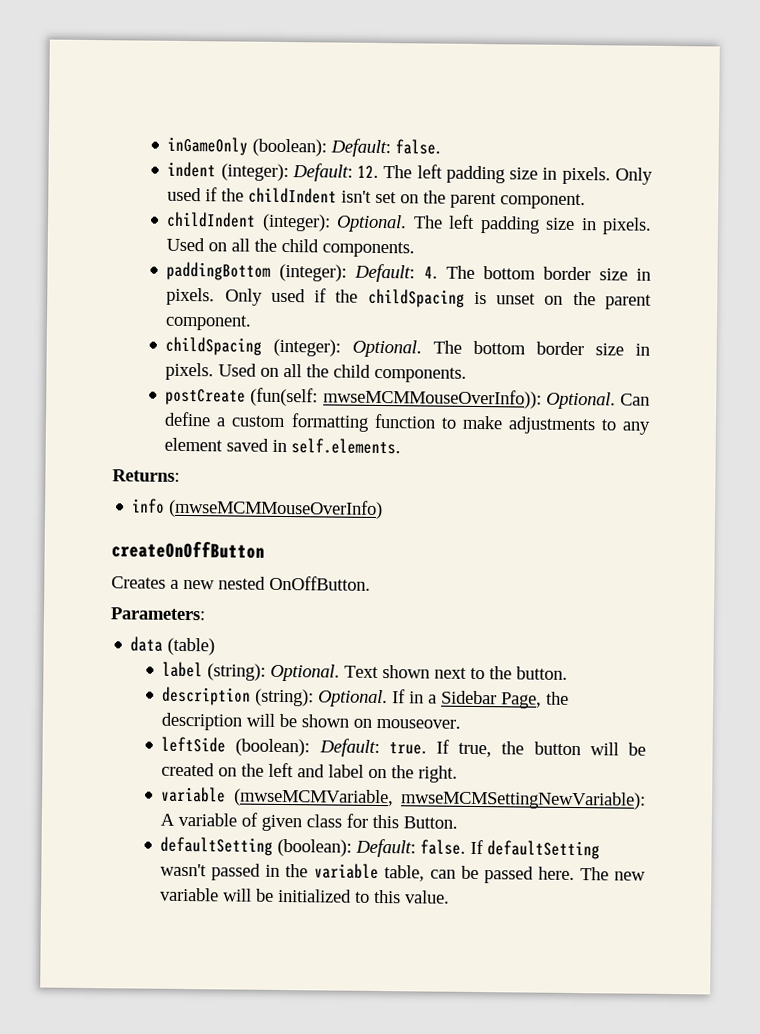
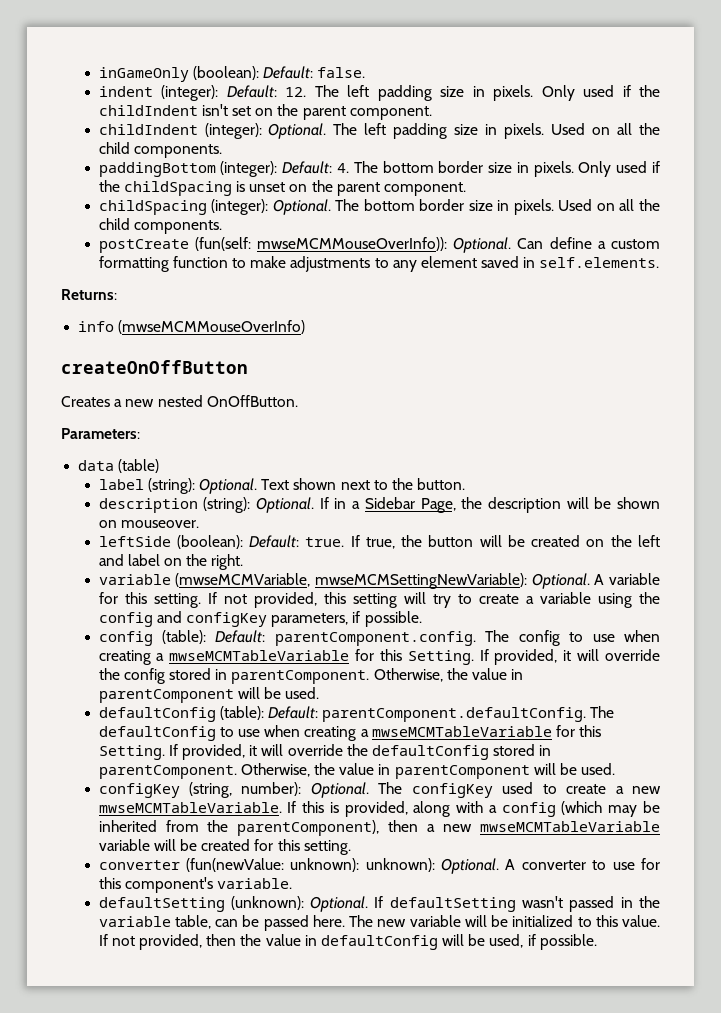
- variable (mwseMCMVariable, mwseMCMSettingNewVariable): A variable of given class for this Button.
- defaultSetting (boolean): Default: false.
+ variable (mwseMCMVariable, mwseMCMSettingNewVariable): Optional. A variable for this setting. If not provided, this setting will try to create a variable using the config and configKey parameters, if possible.
+ config (table): Default: parentComponent.config. The config to use when creating a mwseMCMTableVariable for this Setting. If provided, it will override the config stored in parentComponent. Otherwise, the value in parentComponent will be used.
+ defaultConfig (table): Default: parentComponent.defaultConfig. The defaultConfig to use when creating a mwseMCMTableVariable for this Setting. If provided, it will override the defaultConfig stored in parentComponent. Otherwise, the value in parentComponent will be used.
+ configKey (string, number): Optional. The configKey used to create a new mwseMCMTableVariable. If this is provided, along with a config (which may be inherited from the parentComponent), then a new mwseMCMTableVariable variable will be created for this setting.
+ converter (fun(newValue: unknown): unknown): Optional. A converter to use for this component's variable.
+ defaultSetting (unknown): Optional.
+ If not provided, then the value in defaultConfig will be used, if possible.

